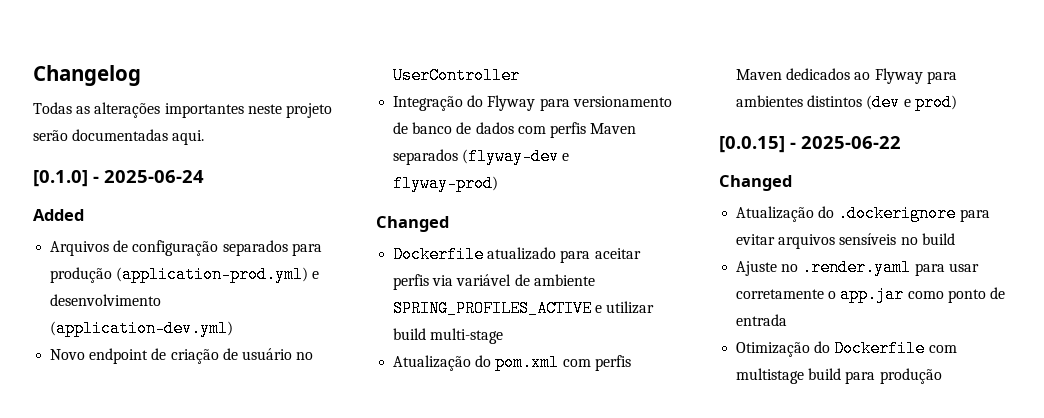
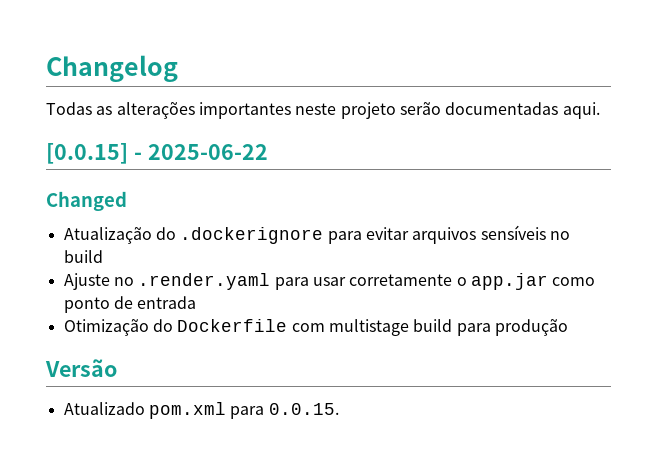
- [0.1.0] - 2025-06-24
- Added
- Arquivos de configuração separados para produção (application-prod.yml) e desenvolvimento (application-dev.yml)
- Novo endpoint de criação de usuário no UserController
- Integração do Flyway para versionamento de banco de dados com perfis Maven separados (flyway-dev e flyway-prod)
- Changed
- Dockerfile atualizado para aceitar perfis via variável de ambiente SPRING_PROFILES_ACTIVE e utilizar build multi-stage
- Atualização do pom.xml com perfis Maven dedicados ao Flyway para ambientes distintos (dev e prod)
+ Versão
+ Atualizado pom.xml para 0.0.15.

